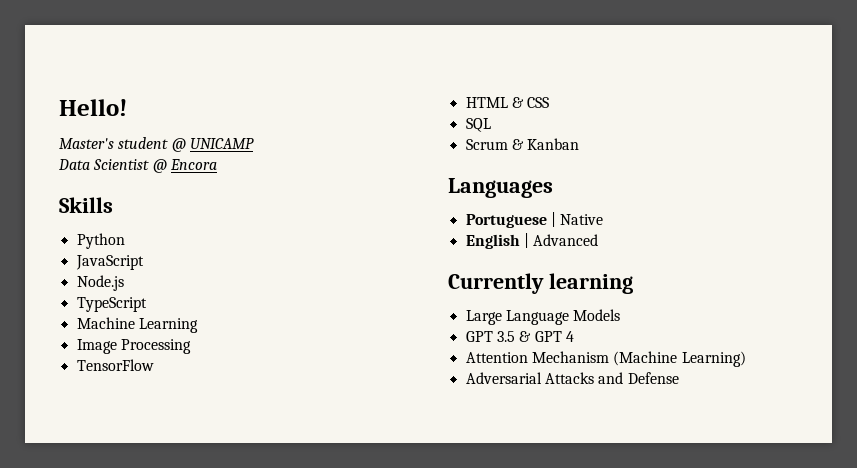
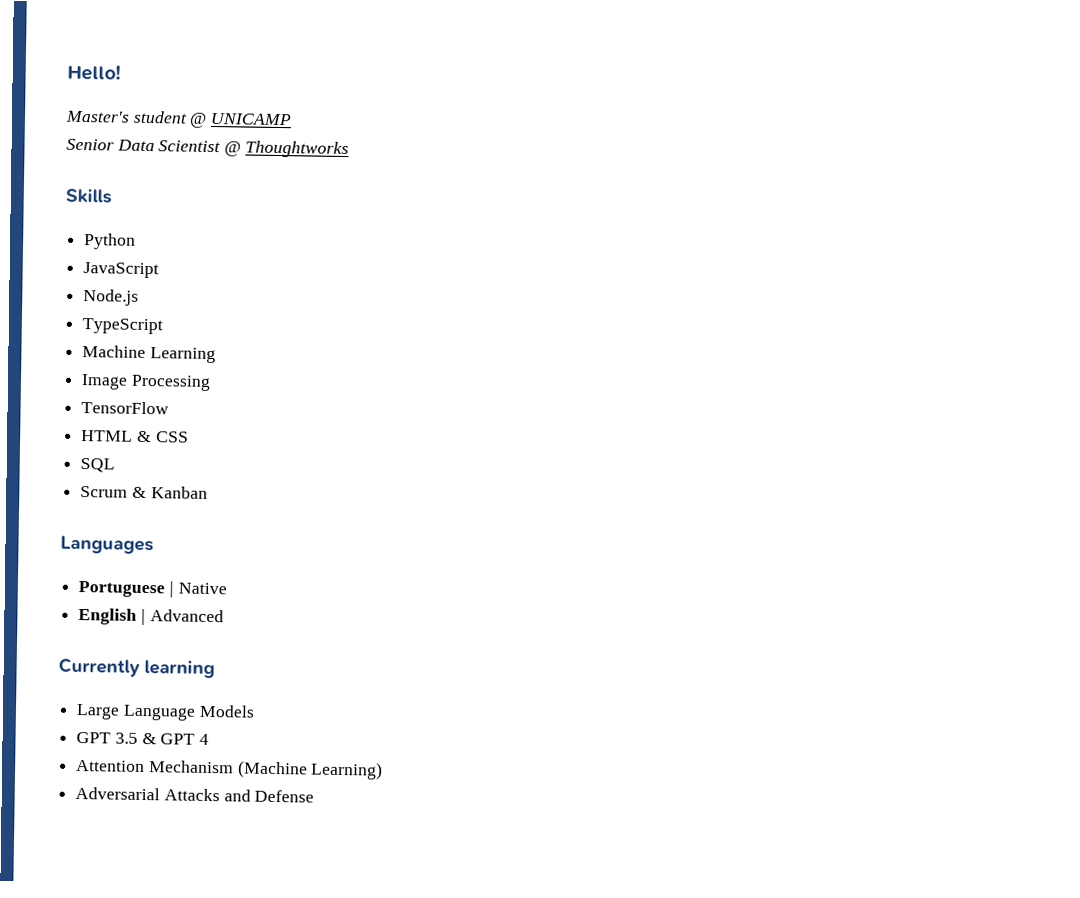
- Data Scientist @ Encora
+ Senior Data Scientist @ Thoughtworks

